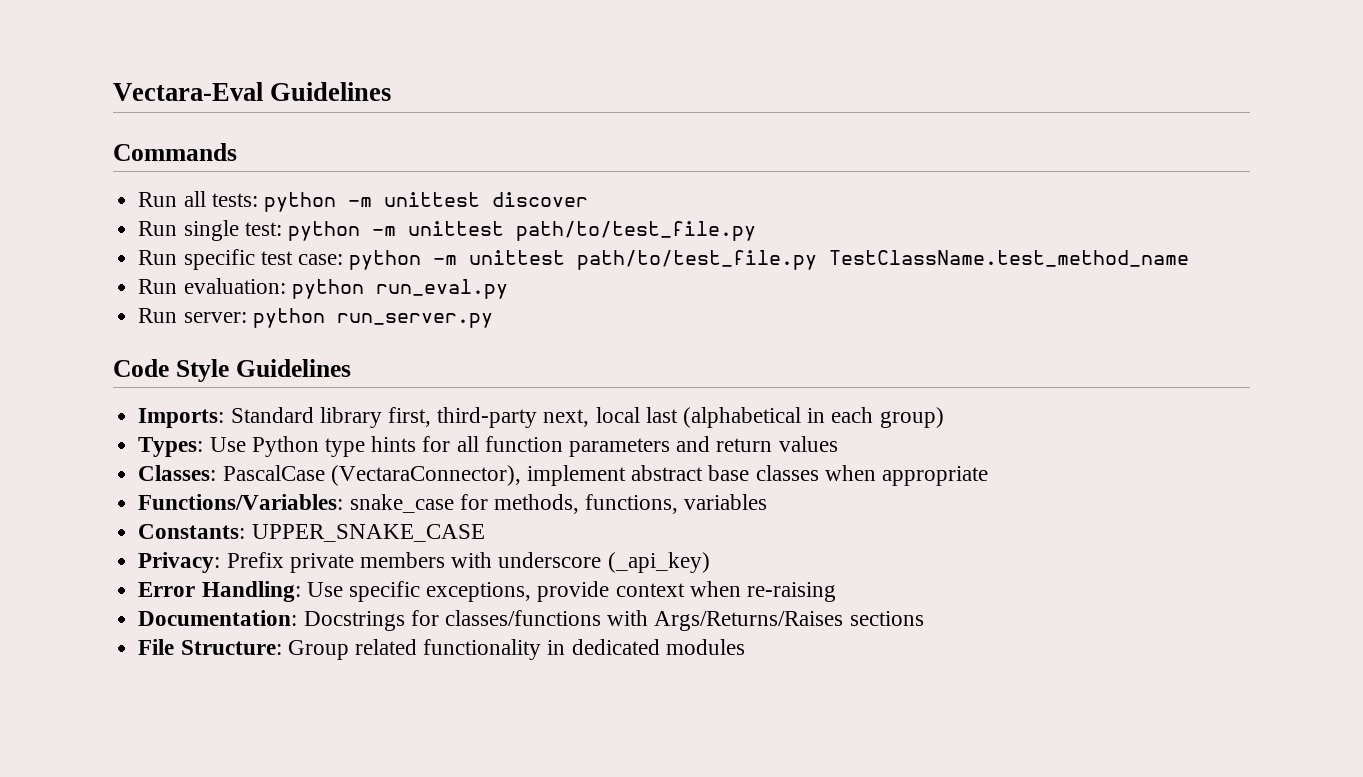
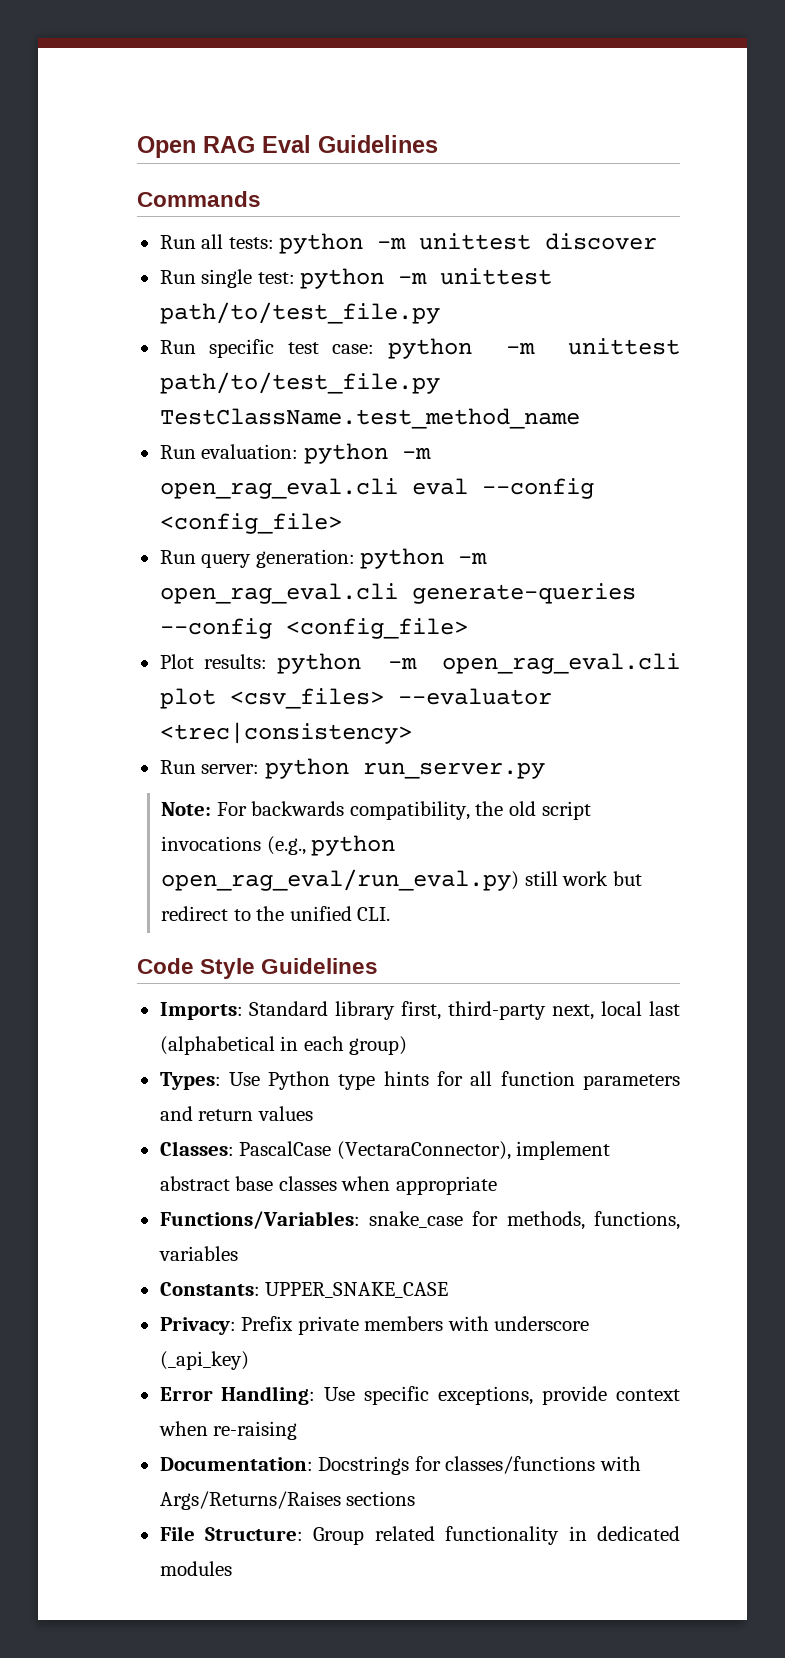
- Vectara-Eval Guidelines
+ Open RAG Eval Guidelines
- Run evaluation: python run_eval.py
+ Run evaluation: python -m open_rag_eval.cli eval --config <config_file>
+ Run query generation: python -m open_rag_eval.cli generate-queries --config <config_file>
+ Plot results: python -m open_rag_eval.cli plot <csv_files> --evaluator <trec|consistency>
  Run server: python run_server.py
+ Note: For backwards compatibility, the old script invocations (e.g., python open_rag_eval/run_eval.py) still work but redirect to the unified CLI.

